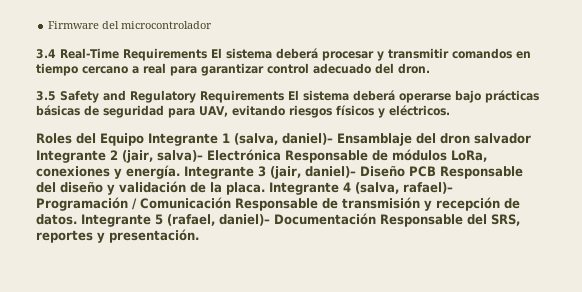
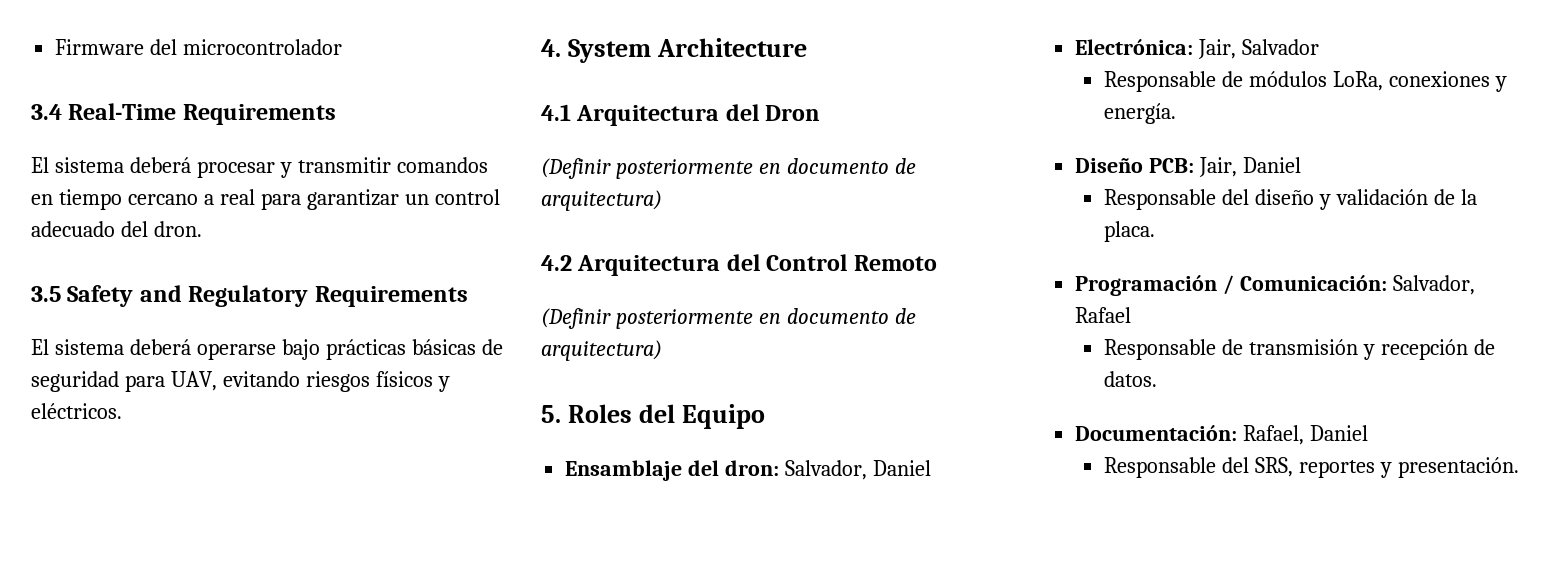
- 3.4 Real-Time Requirements El sistema deberá procesar y transmitir comandos en tiempo cercano a real para garantizar control adecuado del dron.
+ 3.4 Real-Time Requirements
+ El sistema deberá procesar y transmitir comandos en tiempo cercano a real para garantizar un control adecuado del dron.
- 3.5 Safety and Regulatory Requirements El sistema deberá operarse bajo prácticas básicas de seguridad para UAV, evitando riesgos físicos y eléctricos.
+ 3.5 Safety and Regulatory Requirements
+ El sistema deberá operarse bajo prácticas básicas de seguridad para UAV, evitando riesgos físicos y eléctricos.
- Roles del Equipo Integrante 1 (salva, daniel)– Ensamblaje del dron salvador Integrante 2 (jair, salva)– Electrónica Responsable de módulos LoRa, conexiones y energía. Integrante 3 (jair, daniel)– Diseño PCB Responsable del diseño y validación de la placa. Integrante 4 (salva, rafael)– Programación / Comunicación Responsable de transmisión y recepción de datos. Integrante 5 (rafael, daniel)– Documentación Responsable del SRS, reportes y presentación.
+ 4. System Architecture
+ 4.1 Arquitectura del Dron
+ (Definir posteriormente en documento de arquitectura)
+ 4.2 Arquitectura del Control Remoto
+ (Definir posteriormente en documento de arquitectura)
+ 5. Roles del Equipo
+ Ensamblaje del dron: Salvador, Daniel
+ Electrónica: Jair, Salvador
+ Responsable de módulos LoRa, conexiones y energía.
+ Diseño PCB: Jair, Daniel
+ Responsable del diseño y validación de la placa.
+ Programación / Comunicación: Salvador, Rafael
+ Responsable de transmisión y recepción de datos.
+ Documentación: Rafael, Daniel
+ Responsable del SRS, reportes y presentación.

